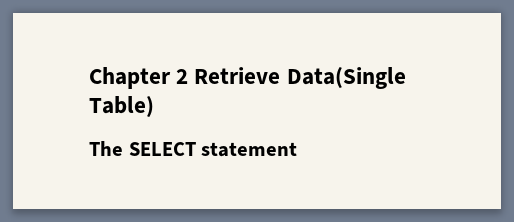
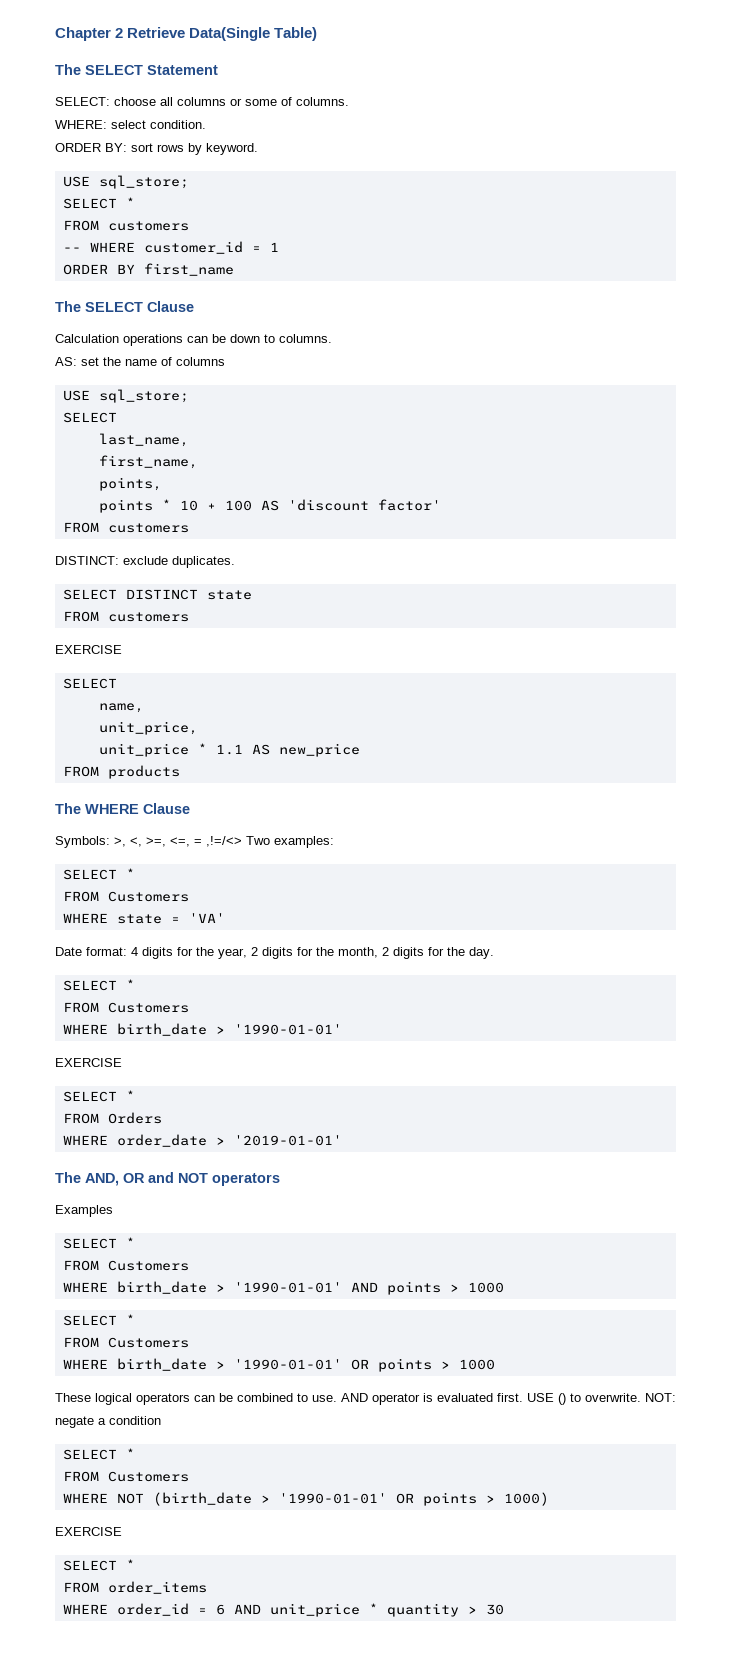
- The SELECT statement
+ The SELECT Statement
+ SELECT: choose all columns or some of columns.
+ WHERE: select condition.
+ ORDER BY: sort rows by keyword.
+ USE sql_store;
+ SELECT *
+ FROM customers
+ -- WHERE customer_id = 1
+ ORDER BY first_name
+ The SELECT Clause
+ Calculation operations can be down to columns.
+ AS: set the name of columns
+ USE sql_store;
+ SELECT
+ last_name,
+ first_name,
+ points,
+ points * 10 + 100 AS 'discount factor'
+ FROM customers
+ DISTINCT: exclude duplicates.
+ SELECT DISTINCT state
+ FROM customers
+ EXERCISE
+ SELECT
+ name,
+ unit_price,
+ unit_price * 1.1 AS new_price
+ FROM products
+ The WHERE Clause
+ Symbols: >, <, >=, <=, = ,!=/<> Two examples:
+ SELECT *
+ FROM Customers
+ WHERE state = 'VA'
+ Date format: 4 digits for the year, 2 digits for the month, 2 digits for the day.
+ SELECT *
+ FROM Customers
+ WHERE birth_date > '1990-01-01'
+ EXERCISE
+ SELECT *
+ FROM Orders
+ WHERE order_date > '2019-01-01'
+ The AND, OR and NOT operators
+ Examples
+ SELECT *
+ FROM Customers
+ WHERE birth_date > '1990-01-01' AND points > 1000
+ SELECT *
+ FROM Customers
+ WHERE birth_date > '1990-01-01' OR points > 1000
+ These logical operators can be combined to use. AND operator is evaluated first. USE () to overwrite. NOT: negate a condition
+ SELECT *
+ FROM Customers
+ WHERE NOT (birth_date > '1990-01-01' OR points > 1000)
+ EXERCISE
+ SELECT *
+ FROM order_items
+ WHERE order_id = 6 AND unit_price * quantity > 30

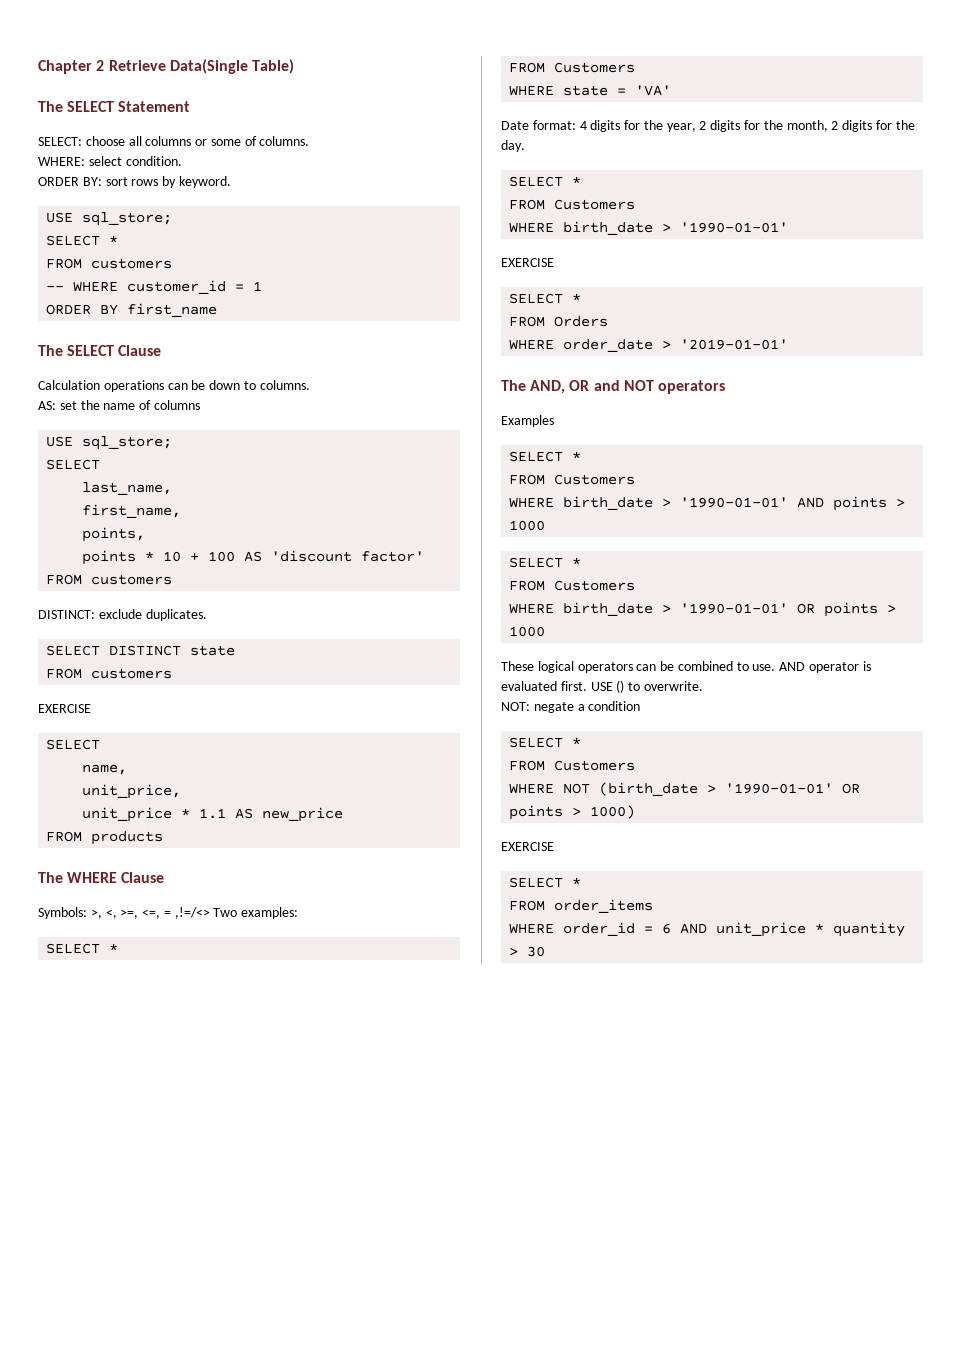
- USE () to overwrite. NOT: negate a condition
+ USE () to overwrite.
+ NOT: negate a condition

